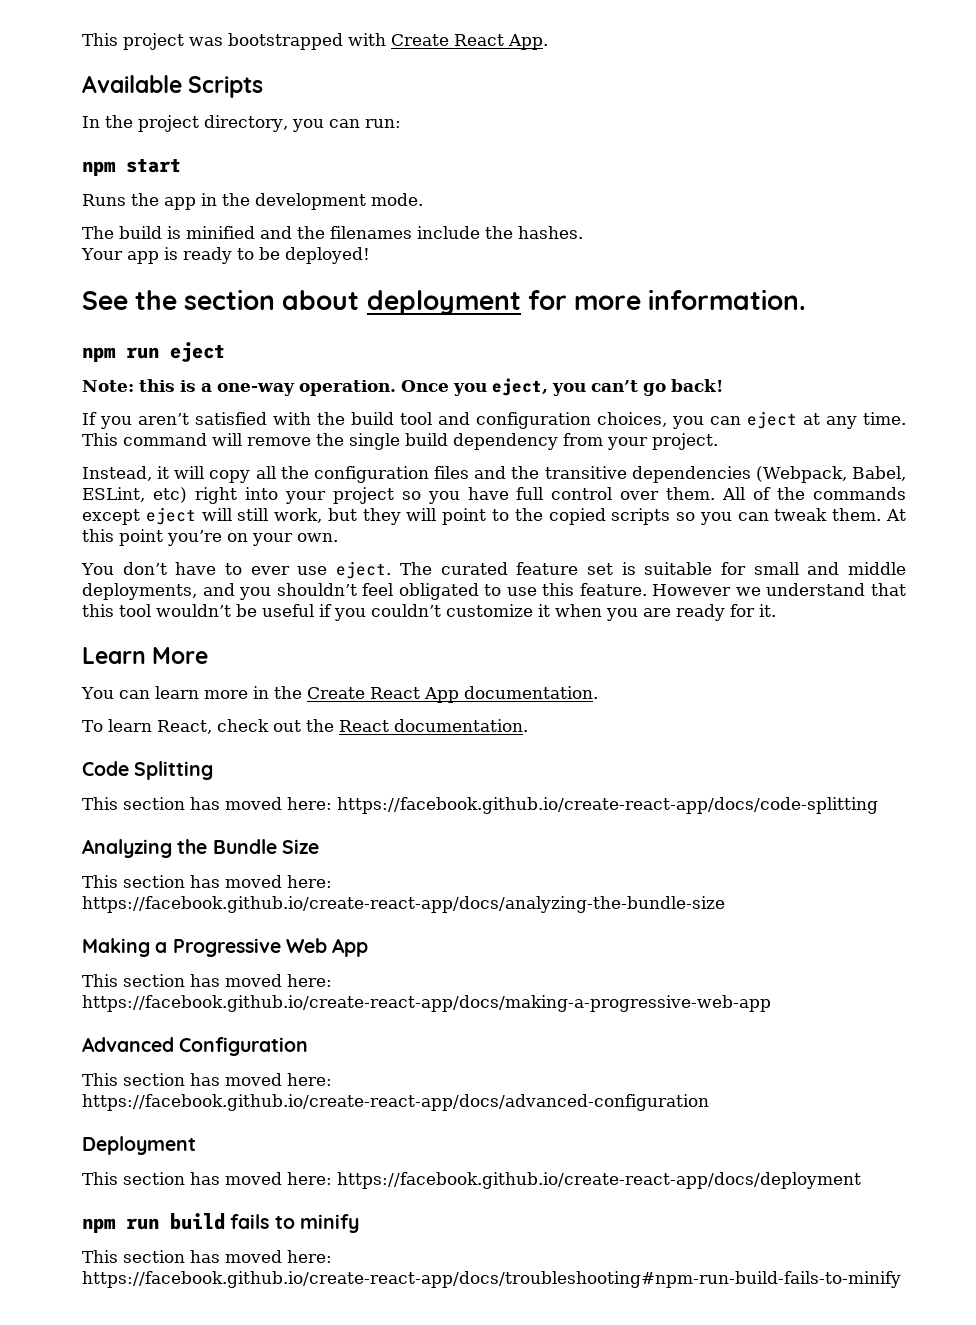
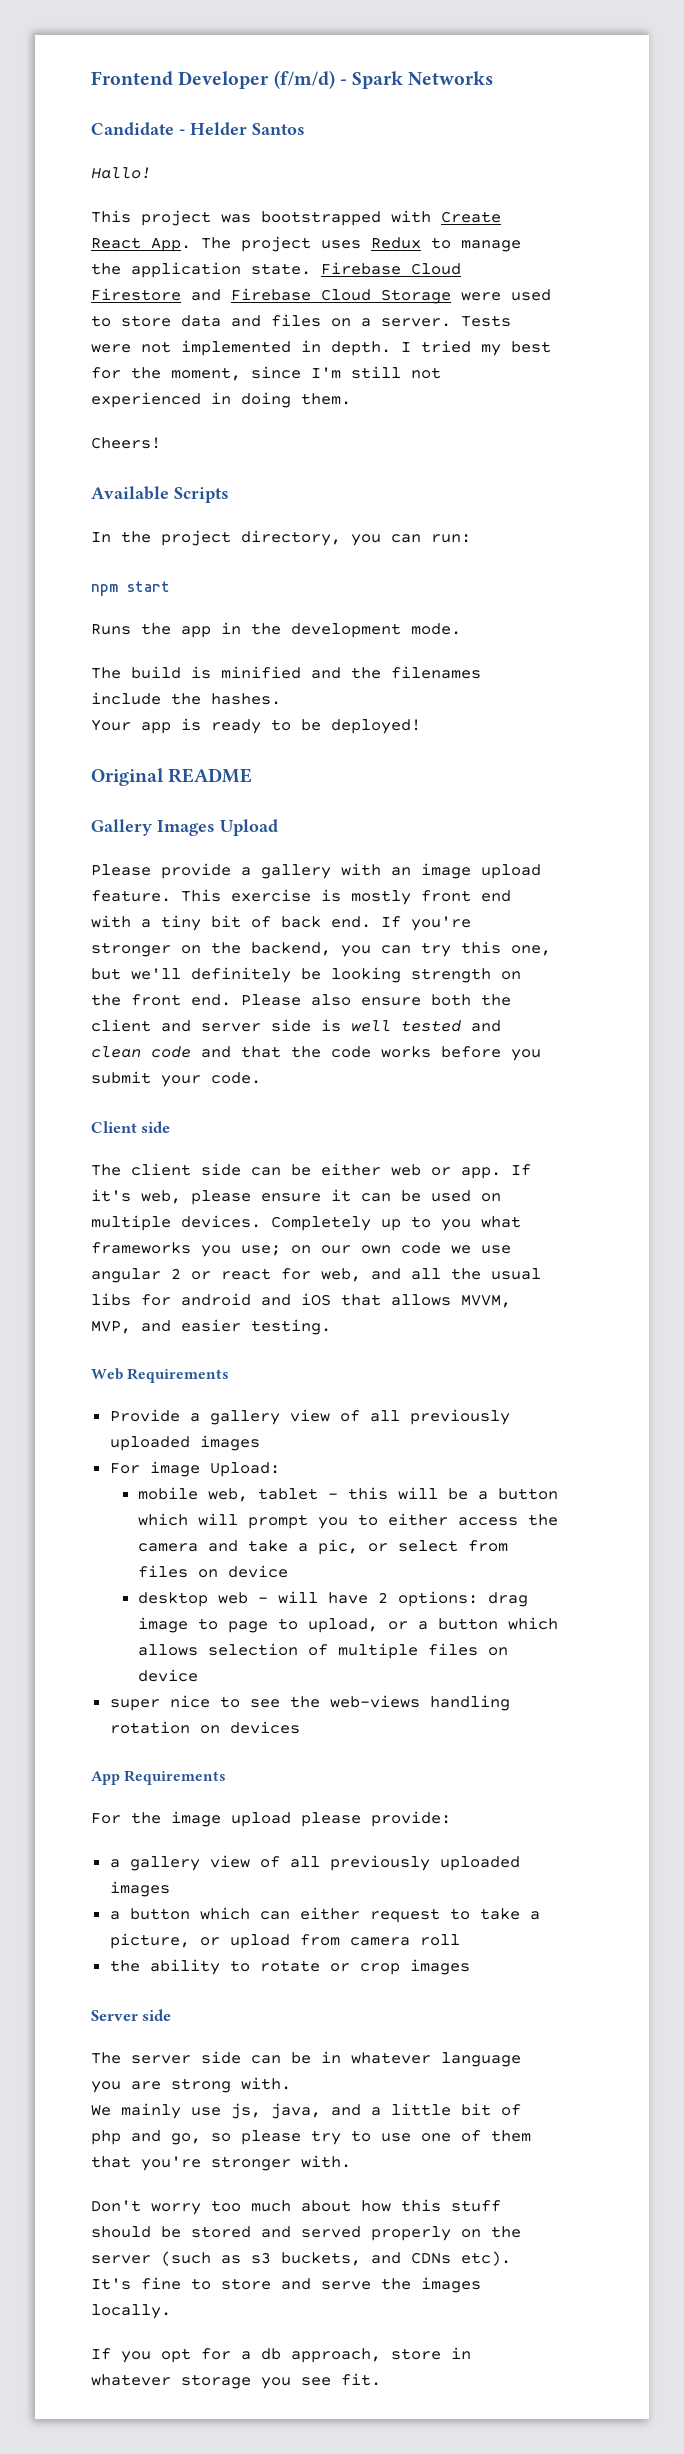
+ Frontend Developer (f/m/d) - Spark Networks
+ Candidate - Helder Santos
+ Hallo!
- This project was bootstrapped with Create React App.
+ This project was bootstrapped with Create React App. The project uses Redux to manage the application state. Firebase Cloud Firestore and Firebase Cloud Storage were used to store data and files on a server. Tests were not implemented in depth. I tried my best for the moment, since I'm still not experienced in doing them.
+ Cheers!
- See the section about deployment for more information.
- npm run eject
- Note: this is a one-way operation. Once you eject, you can’t go back!
- If you aren’t satisfied with the build tool and configuration choices, you can eject at any time. This command will remove the single build dependency from your project.
- Instead, it will copy all the configuration files and the transitive dependencies (Webpack, Babel, ESLint, etc) right into your project so you have full control over them. All of the commands except eject will still work, but they will point to the copied scripts so you can tweak them. At this point you’re on your own.
- You don’t have to ever use eject. The curated feature set is suitable for small and middle deployments, and you shouldn’t feel obligated to use this feature. However we understand that this tool wouldn’t be useful if you couldn’t customize it when you are ready for it.
- Learn More
- You can learn more in the Create React App documentation.
- To learn React, check out the React documentation.
- Code Splitting
- This section has moved here: https://facebook.github.io/create-react-app/docs/code-splitting
- Analyzing the Bundle Size
- This section has moved here: https://facebook.github.io/create-react-app/docs/analyzing-the-bundle-size
- Making a Progressive Web App
- This section has moved here: https://facebook.github.io/create-react-app/docs/making-a-progressive-web-app
- Advanced Configuration
- This section has moved here: https://facebook.github.io/create-react-app/docs/advanced-configuration
- Deployment
- This section has moved here: https://facebook.github.io/create-react-app/docs/deployment
- npm run build fails to minify
- This section has moved here: https://facebook.github.io/create-react-app/docs/troubleshooting#npm-run-build-fails-to-minify
+ Original README
+ Gallery Images Upload
+ Please provide a gallery with an image upload feature. This exercise is mostly front end with a tiny bit of back end. If you're stronger on the backend, you can try this one, but we'll definitely be looking strength on the front end. Please also ensure both the client and server side is well tested and clean code and that the code works before you submit your code.
+ Client side
+ The client side can be either web or app. If it's web, please ensure it can be used on multiple devices. Completely up to you what frameworks you use; on our own code we use angular 2 or react for web, and all the usual libs for android and iOS that allows MVVM, MVP, and easier testing.
+ Web Requirements
+ Provide a gallery view of all previously uploaded images
+ For image Upload:
+ mobile web, tablet - this will be a button which will prompt you to either access the camera and take a pic, or select from files on device
+ desktop web - will have 2 options: drag image to page to upload, or a button which allows selection of multiple files on device
+ super nice to see the web-views handling rotation on devices
+ App Requirements
+ For the image upload please provide:
+ a gallery view of all previously uploaded images
+ a button which can either request to take a picture, or upload from camera roll
+ the ability to rotate or crop images
+ Server side
+ The server side can be in whatever language you are strong with.
+ We mainly use js, java, and a little bit of php and go, so please try to use one of them that you're stronger with.
+ Don't worry too much about how this stuff should be stored and served properly on the server (such as s3 buckets, and CDNs etc). It's fine to store and serve the images locally.
+ If you opt for a db approach, store in whatever storage you see fit.

